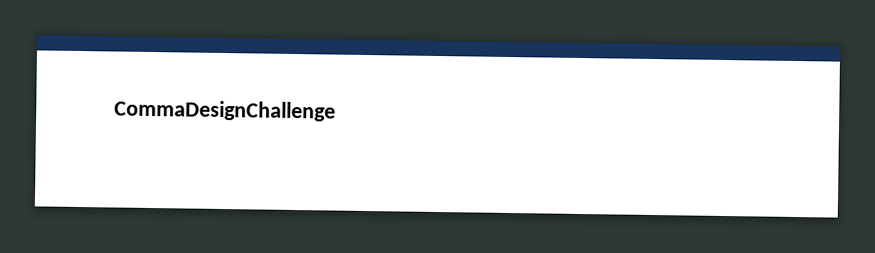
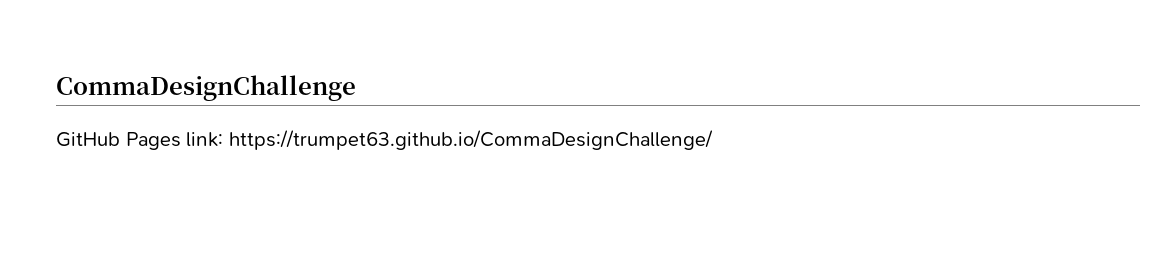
+ GitHub Pages link: https://trumpet63.github.io/CommaDesignChallenge/

